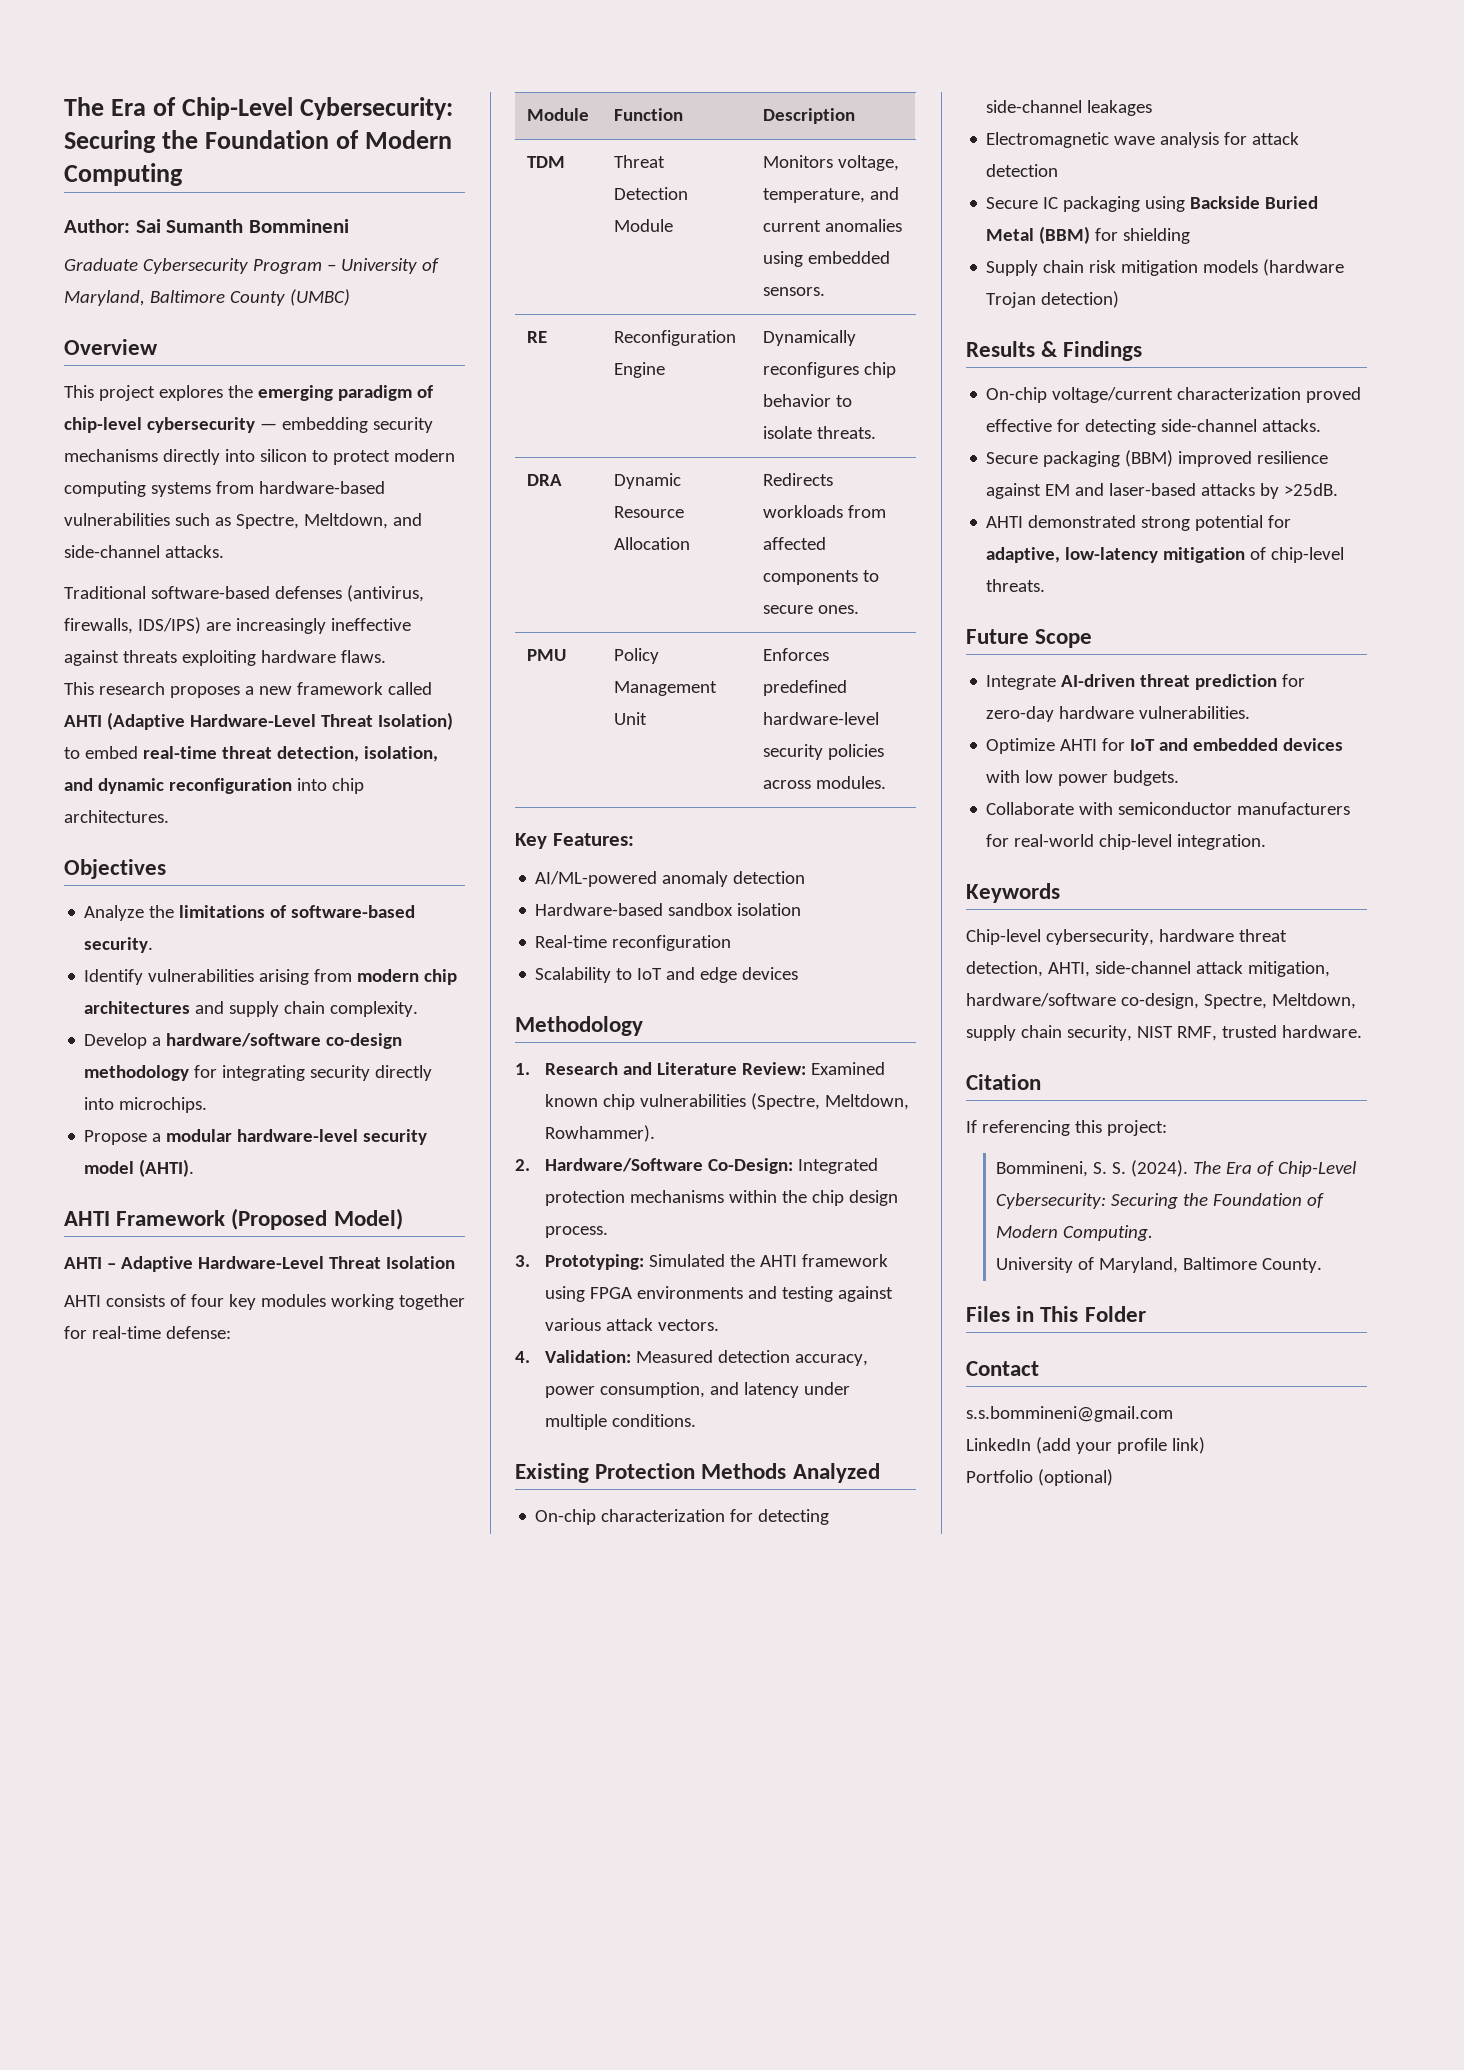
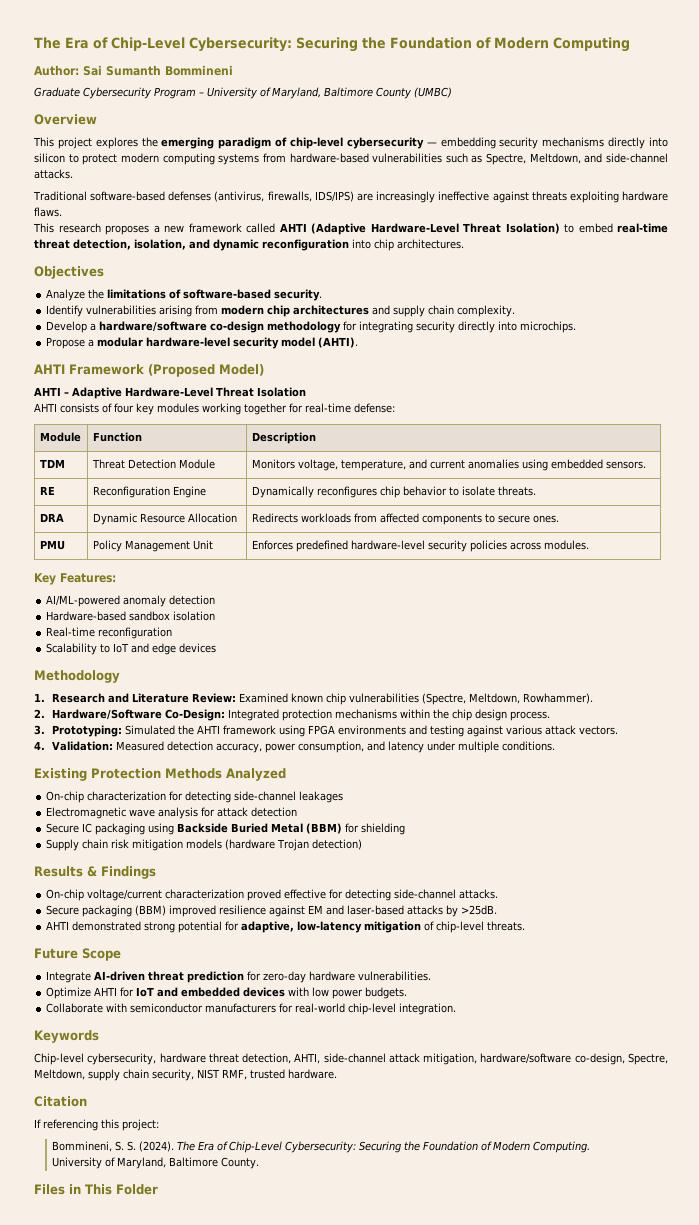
- Contact
- s.s.bommineni@gmail.com
- LinkedIn (add your profile link)
- Portfolio (optional)

